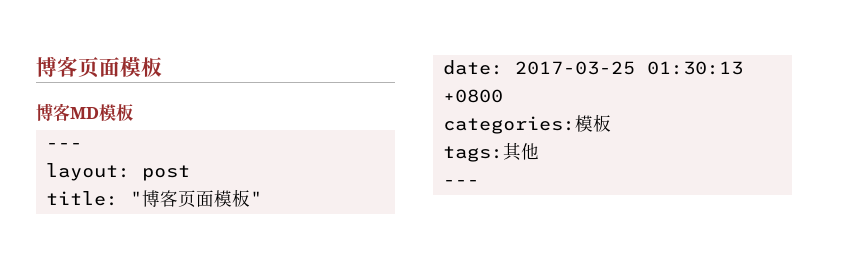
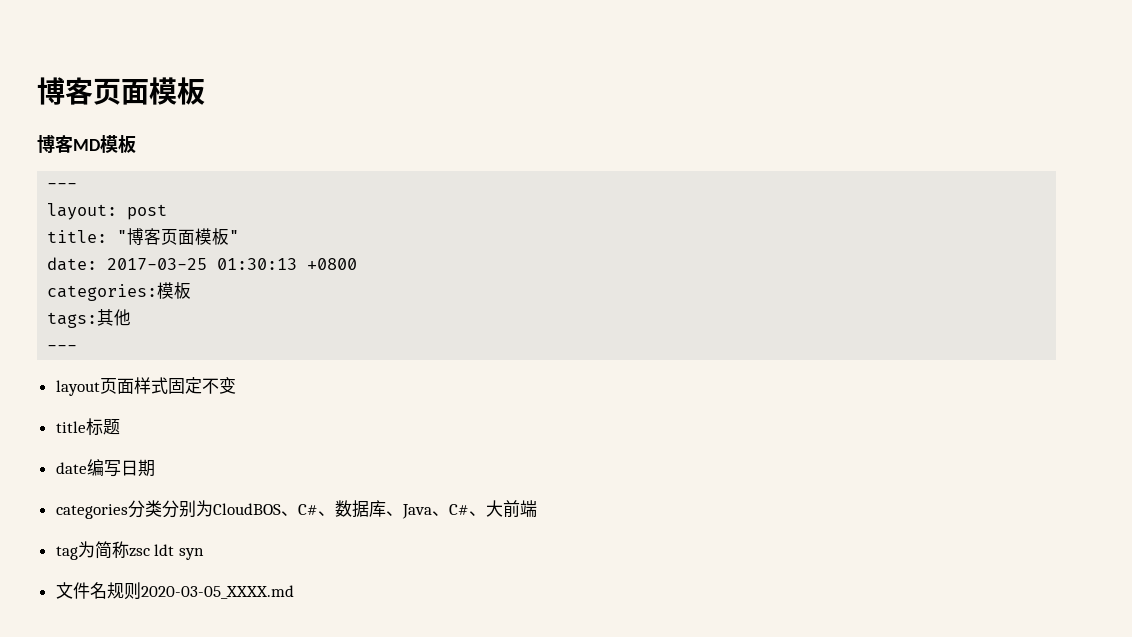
+ layout页面样式固定不变
+ title标题
+ date编写日期
+ categories分类分别为CloudBOS、C#、数据库、Java、C#、大前端
+ tag为简称zsc ldt syn
+ 文件名规则2020-03-05_XXXX.md

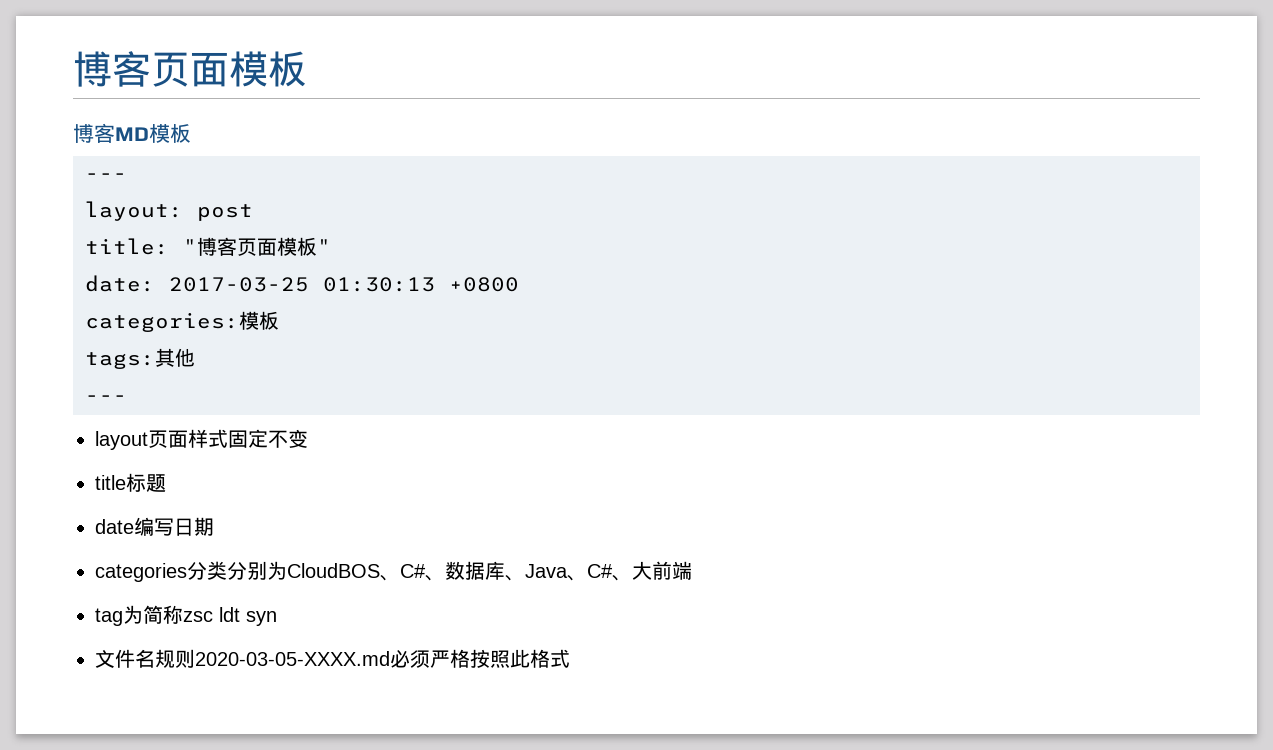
- 文件名规则2020-03-05_XXXX.md
+ 文件名规则2020-03-05-XXXX.md必须严格按照此格式

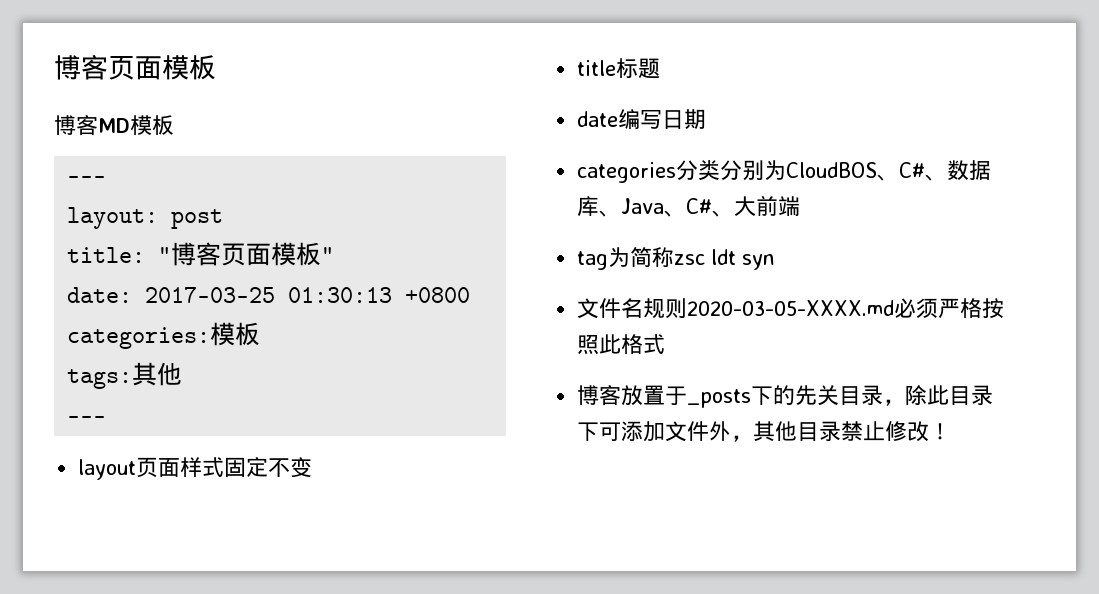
+ 博客放置于_posts下的先关目录，除此目录下可添加文件外，其他目录禁止修改！

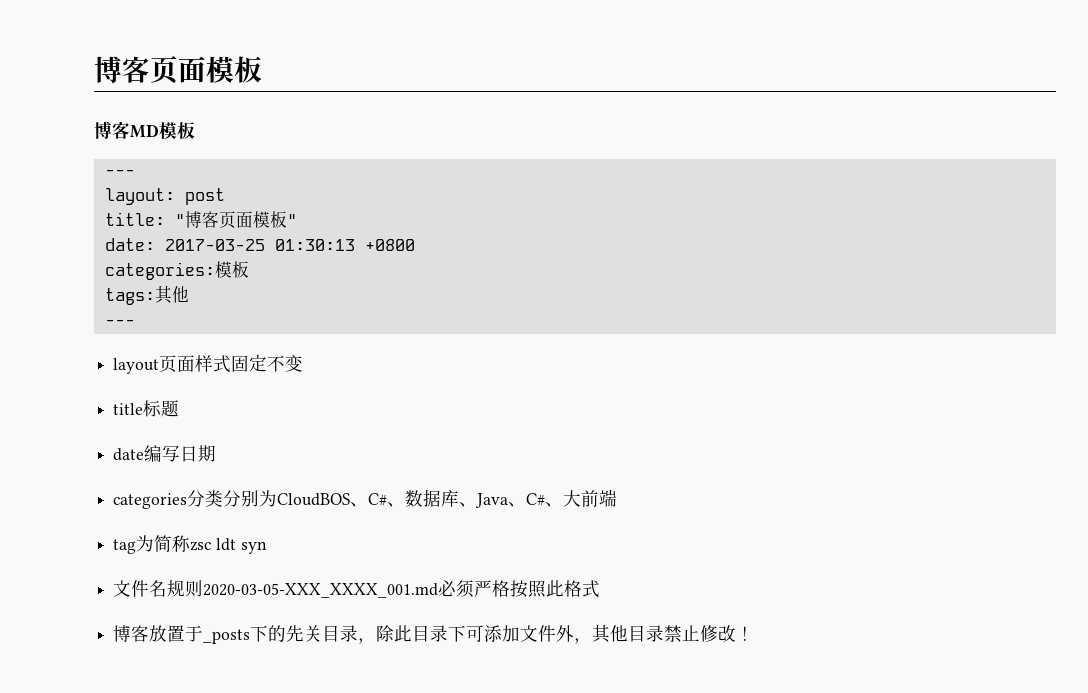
- 文件名规则2020-03-05-XXXX.md必须严格按照此格式
+ 文件名规则2020-03-05-XXX_XXXX_001.md必须严格按照此格式

